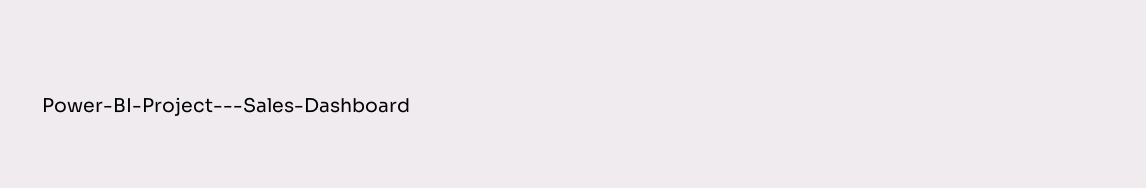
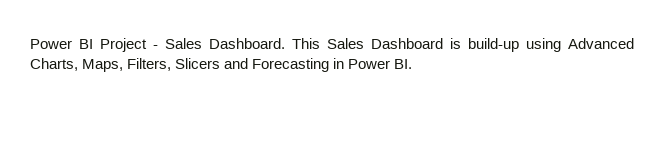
- Power-BI-Project---Sales-Dashboard
+ Power BI Project - Sales Dashboard. This Sales Dashboard is build-up using Advanced Charts, Maps, Filters, Slicers and Forecasting in Power BI.

